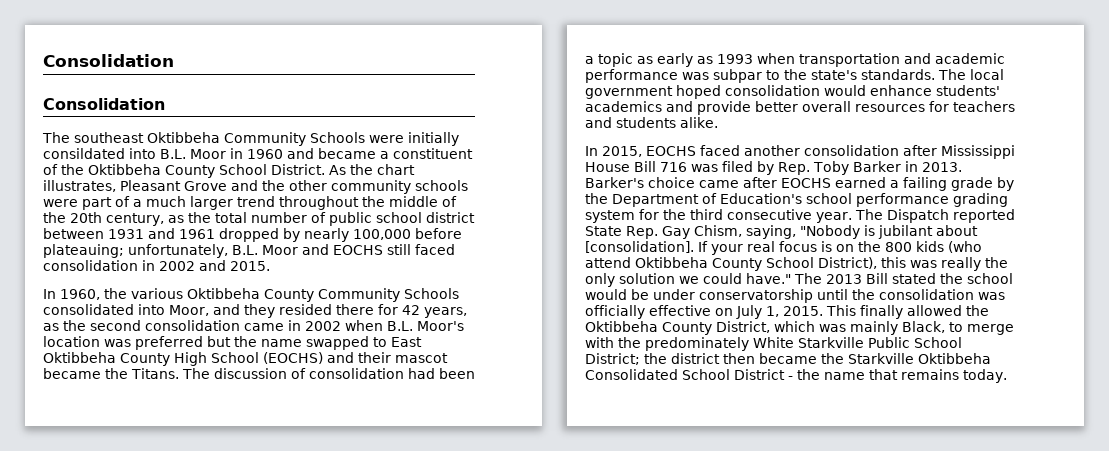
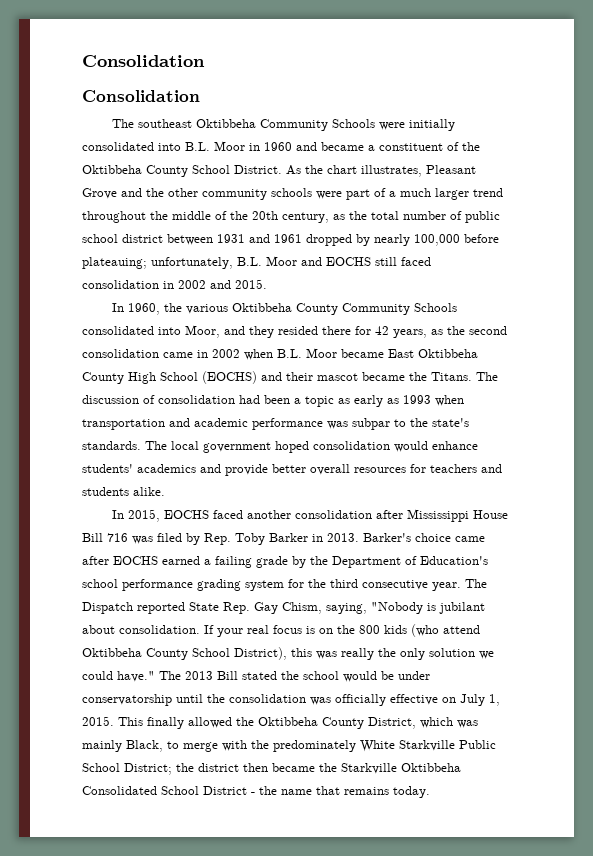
- The southeast Oktibbeha Community Schools were initially consildated into B.L. Moor in 1960 and became a constituent of the Oktibbeha County School District.
+ The southeast Oktibbeha Community Schools were initially consolidated into B.L. Moor in 1960 and became a constituent of the Oktibbeha County School District.
- In 1960, the various Oktibbeha County Community Schools consolidated into Moor, and they resided there for 42 years, as the second consolidation came in 2002 when B.L. Moor's location was preferred but the name swapped to East Oktibbeha County High School (EOCHS) and their mascot became the Titans.
+ In 1960, the various Oktibbeha County Community Schools consolidated into Moor, and they resided there for 42 years, as the second consolidation came in 2002 when B.L. Moor became East Oktibbeha County High School (EOCHS) and their mascot became the Titans.
- The Dispatch reported State Rep. Gay Chism, saying, "Nobody is jubilant about [consolidation].
+ The Dispatch reported State Rep. Gay Chism, saying, "Nobody is jubilant about consolidation.

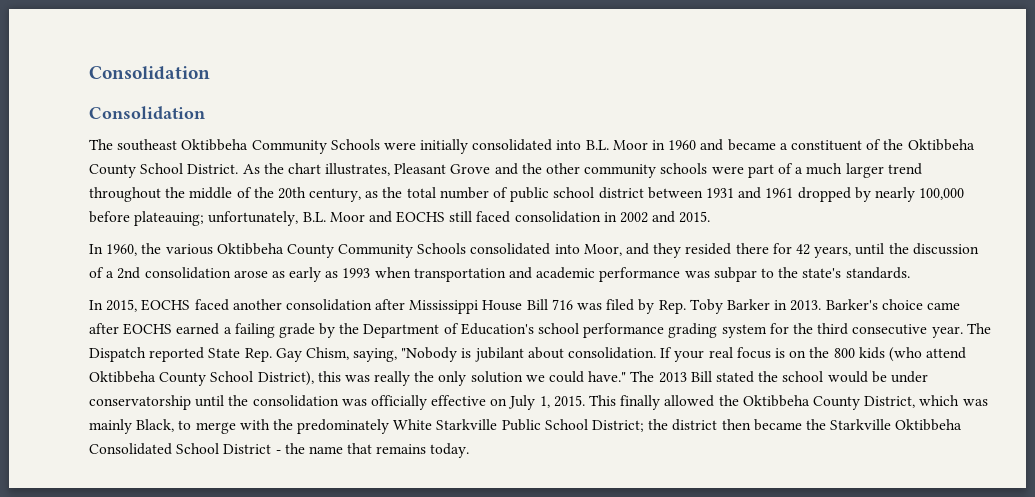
- In 1960, the various Oktibbeha County Community Schools consolidated into Moor, and they resided there for 42 years, as the second consolidation came in 2002 when B.L. Moor became East Oktibbeha County High School (EOCHS) and their mascot became the Titans. The discussion of consolidation had been a topic as early as 1993 when transportation and academic performance was subpar to the state's standards. The local government hoped consolidation would enhance students' academics and provide better overall resources for teachers and students alike.
+ In 1960, the various Oktibbeha County Community Schools consolidated into Moor, and they resided there for 42 years, until the discussion of a 2nd consolidation arose as early as 1993 when transportation and academic performance was subpar to the state's standards.

